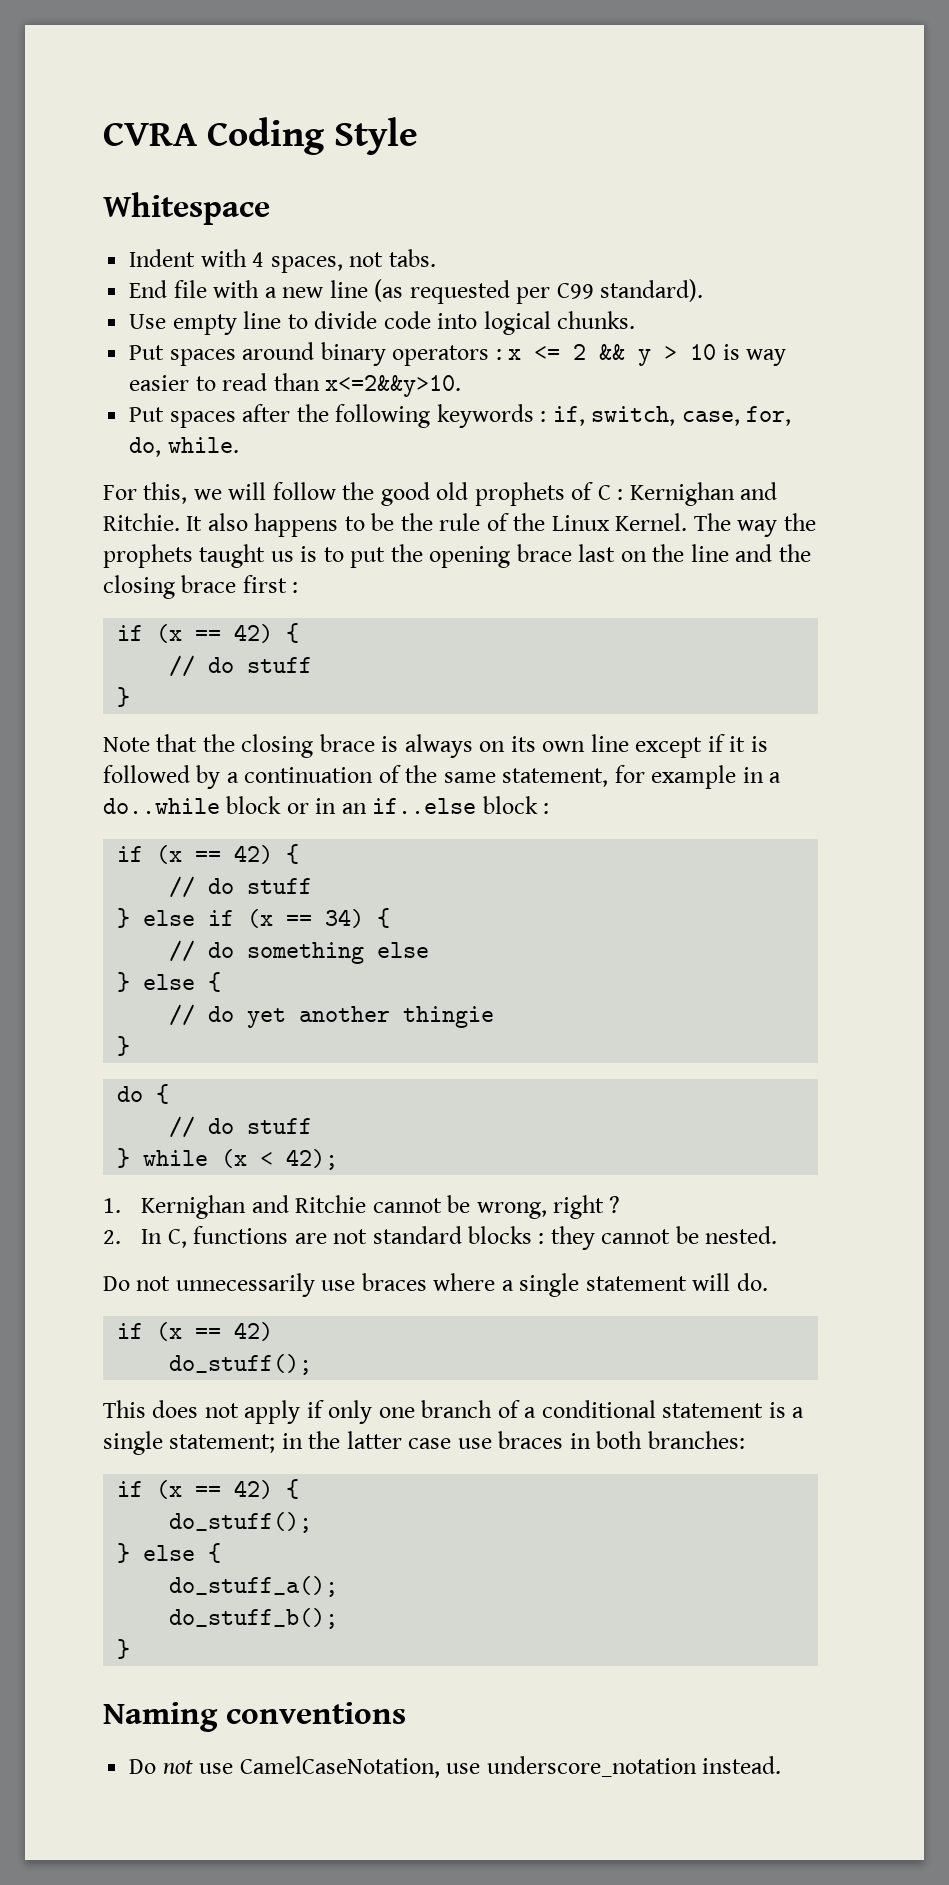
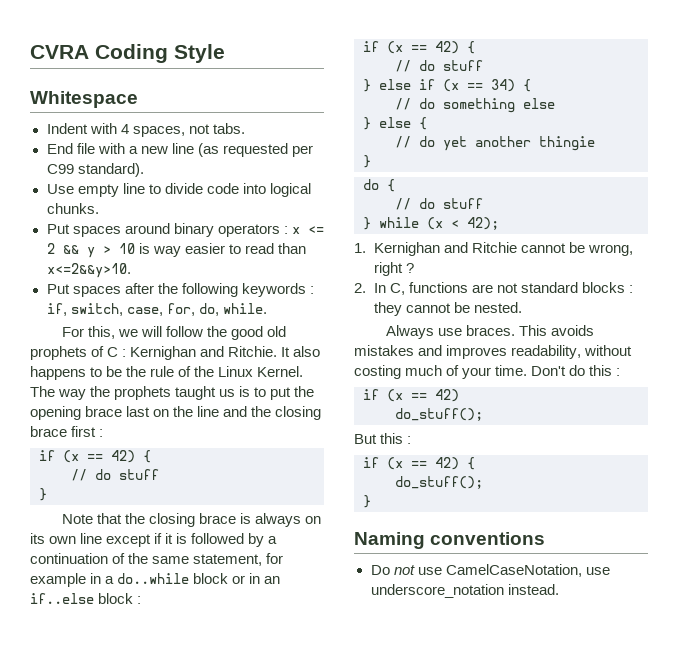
- Do not unnecessarily use braces where a single statement will do.
+ Always use braces. This avoids mistakes and improves readability, without costing much of your time. Don't do this :
- This does not apply if only one branch of a conditional statement is a single statement; in the latter case use braces in both branches:
+ But this :
  if (x == 42) {
  do_stuff();
- } else {
- do_stuff_a();
- do_stuff_b();

